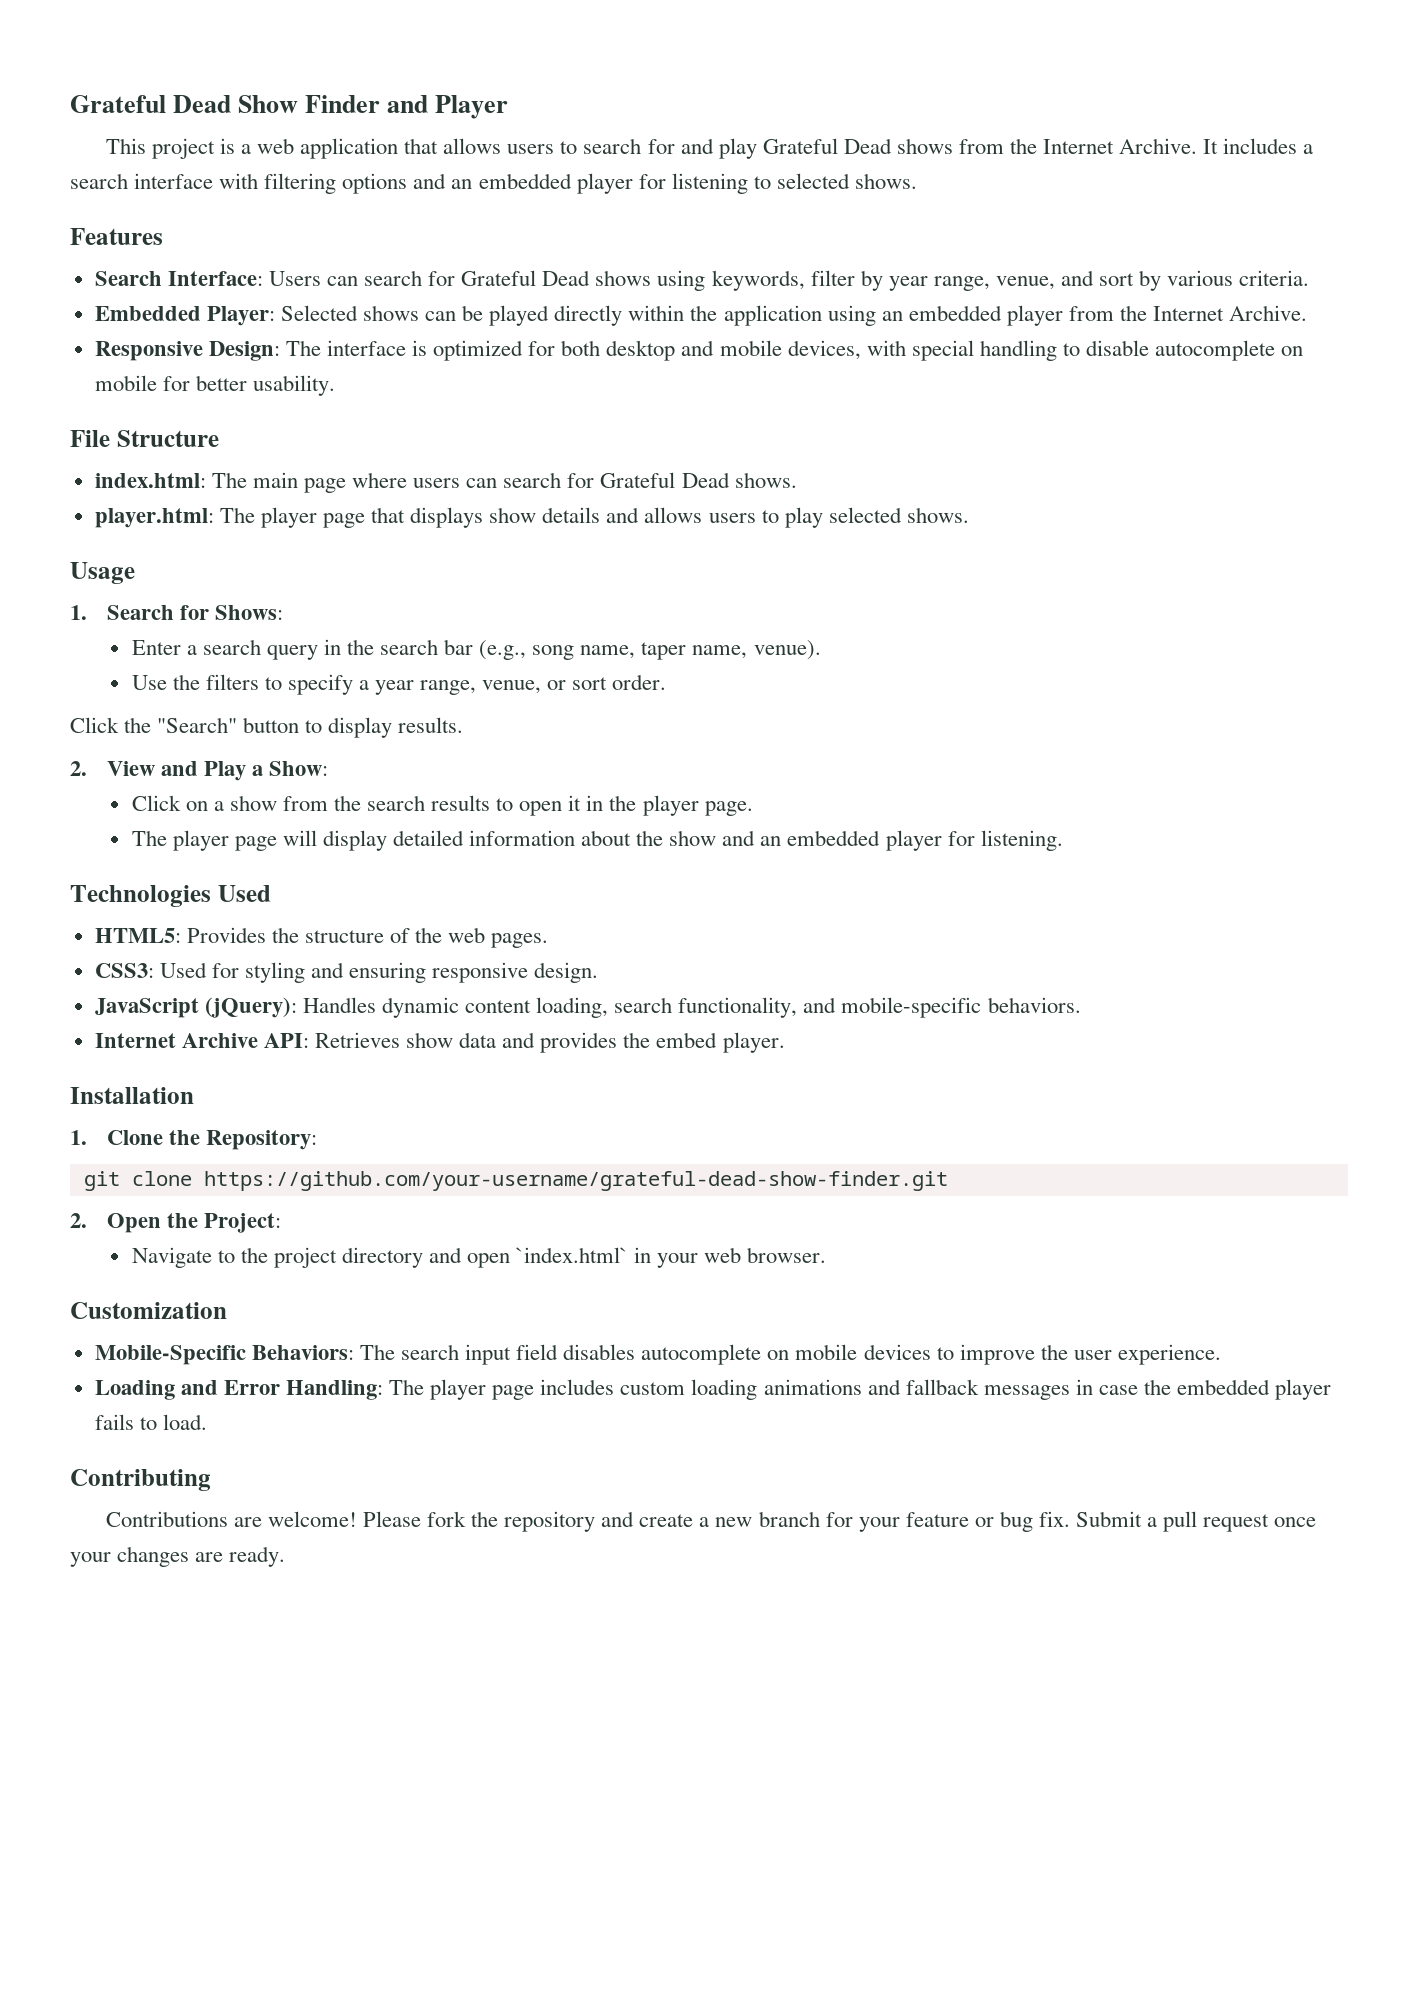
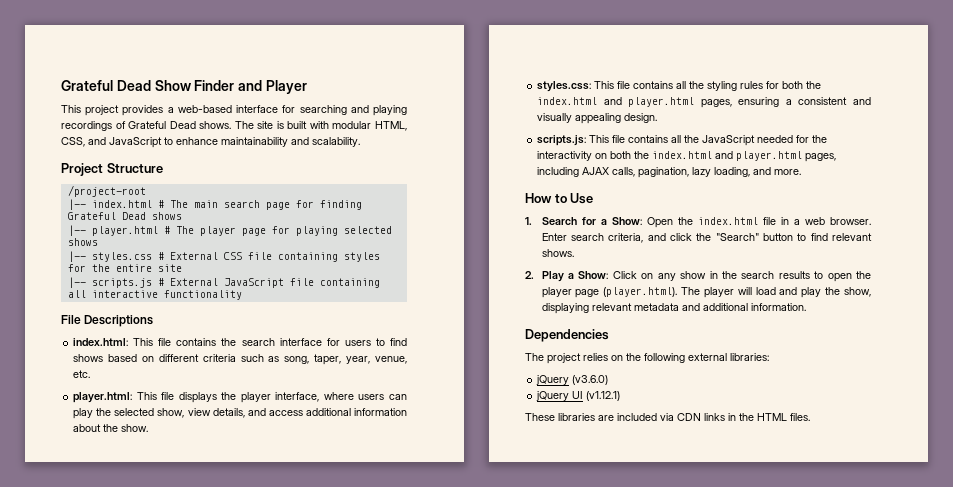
- This project is a web application that allows users to search for and play Grateful Dead shows from the Internet Archive. It includes a search interface with filtering options and an embedded player for listening to selected shows.
- Features
- Search Interface: Users can search for Grateful Dead shows using keywords, filter by year range, venue, and sort by various criteria.
- Embedded Player: Selected shows can be played directly within the application using an embedded player from the Internet Archive.
- Responsive Design: The interface is optimized for both desktop and mobile devices, with special handling to disable autocomplete on mobile for better usability.
- File Structure
- index.html: The main page where users can search for Grateful Dead shows.
- player.html: The player page that displays show details and allows users to play selected shows.
- Usage
- 1. Search for Shows:
- Enter a search query in the search bar (e.g., song name, taper name, venue).
- Use the filters to specify a year range, venue, or sort order.
- Click the "Search" button to display results.
- 2. View and Play a Show:
- Click on a show from the search results to open it in the player page.
- The player page will display detailed information about the show and an embedded player for listening.
- Technologies Used
- HTML5: Provides the structure of the web pages.
- CSS3: Used for styling and ensuring responsive design.
- JavaScript (jQuery): Handles dynamic content loading, search functionality, and mobile-specific behaviors.
- Internet Archive API: Retrieves show data and provides the embed player.
- Installation
- 1. Clone the Repository:
- git clone https://github.com/your-username/grateful-dead-show-finder.git
- 2. Open the Project:
- Navigate to the project directory and open `index.html` in your web browser.
- Customization
- Mobile-Specific Behaviors: The search input field disables autocomplete on mobile devices to improve the user experience.
- Loading and Error Handling: The player page includes custom loading animations and fallback messages in case the embedded player fails to load.
- Contributing
- Contributions are welcome! Please fork the repository and create a new branch for your feature or bug fix. Submit a pull request once your changes are ready.
+ This project provides a web-based interface for searching and playing recordings of Grateful Dead shows. The site is built with modular HTML, CSS, and JavaScript to enhance maintainability and scalability.
+ Project Structure
+ /project-root
+ |-- index.html # The main search page for finding Grateful Dead shows
+ |-- player.html # The player page for playing selected shows
+ |-- styles.css # External CSS file containing styles for the entire site
+ |-- scripts.js # External JavaScript file containing all interactive functionality
+ File Descriptions
+ index.html: This file contains the search interface for users to find shows based on different criteria such as song, taper, year, venue, etc.
+ player.html: This file displays the player interface, where users can play the selected show, view details, and access additional information about the show.
+ styles.css: This file contains all the styling rules for both the index.html and player.html pages, ensuring a consistent and visually appealing design.
+ scripts.js: This file contains all the JavaScript needed for the interactivity on both the index.html and player.html pages, including AJAX calls, pagination, lazy loading, and more.
+ How to Use
+ 1. Search for a Show: Open the index.html file in a web browser. Enter search criteria, and click the "Search" button to find relevant shows.
+ 2. Play a Show: Click on any show in the search results to open the player page (player.html). The player will load and play the show, displaying relevant metadata and additional information.
+ Dependencies
+ The project relies on the following external libraries:
+ jQuery (v3.6.0)
+ jQuery UI (v1.12.1)
+ These libraries are included via CDN links in the HTML files.

